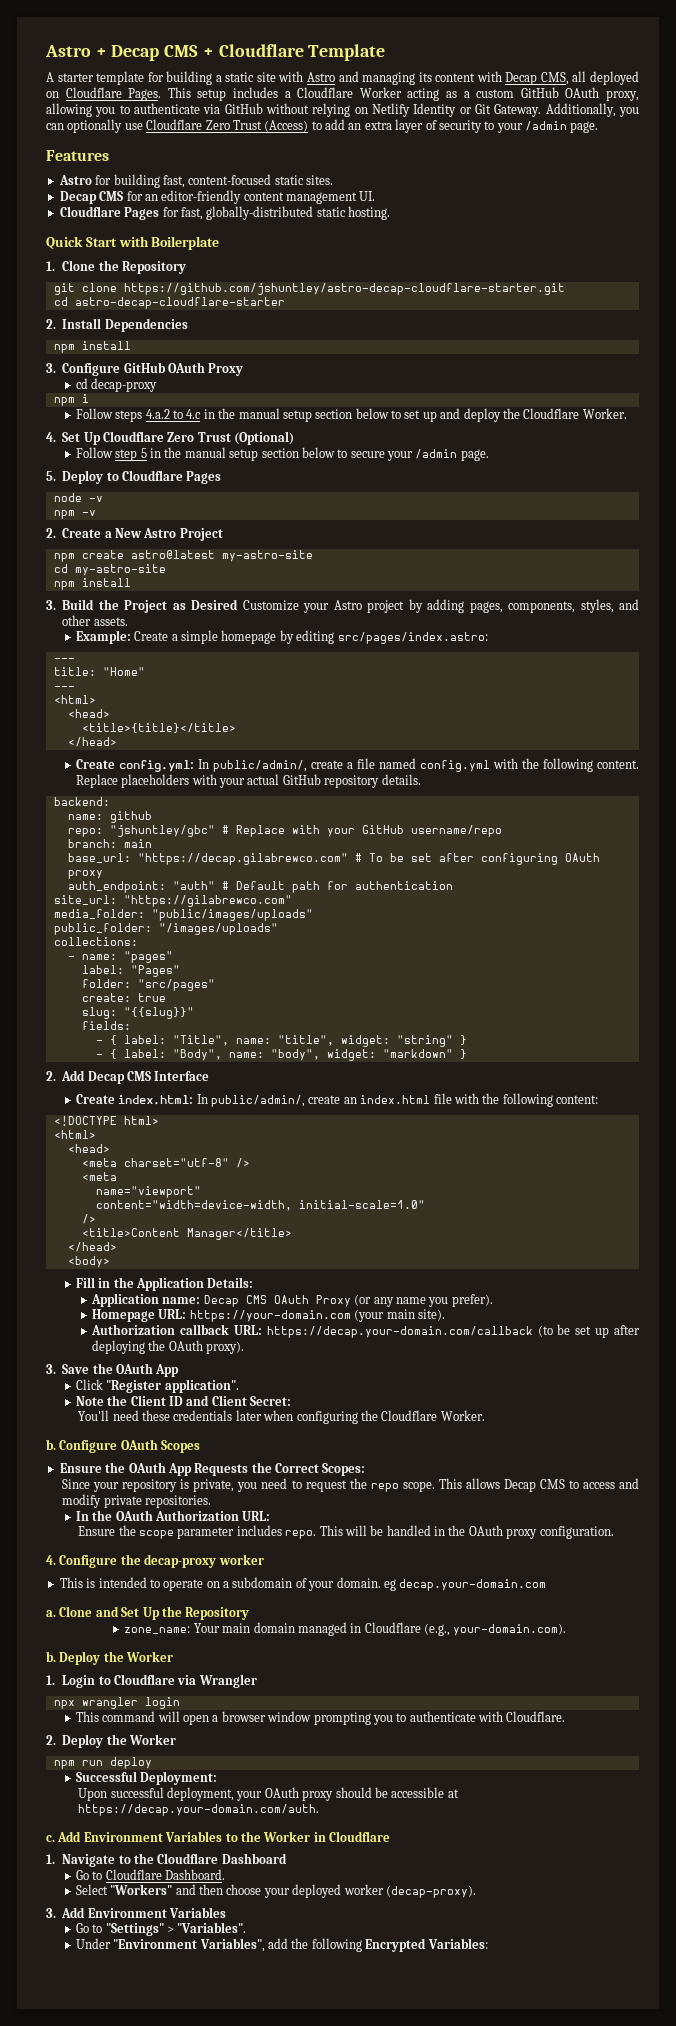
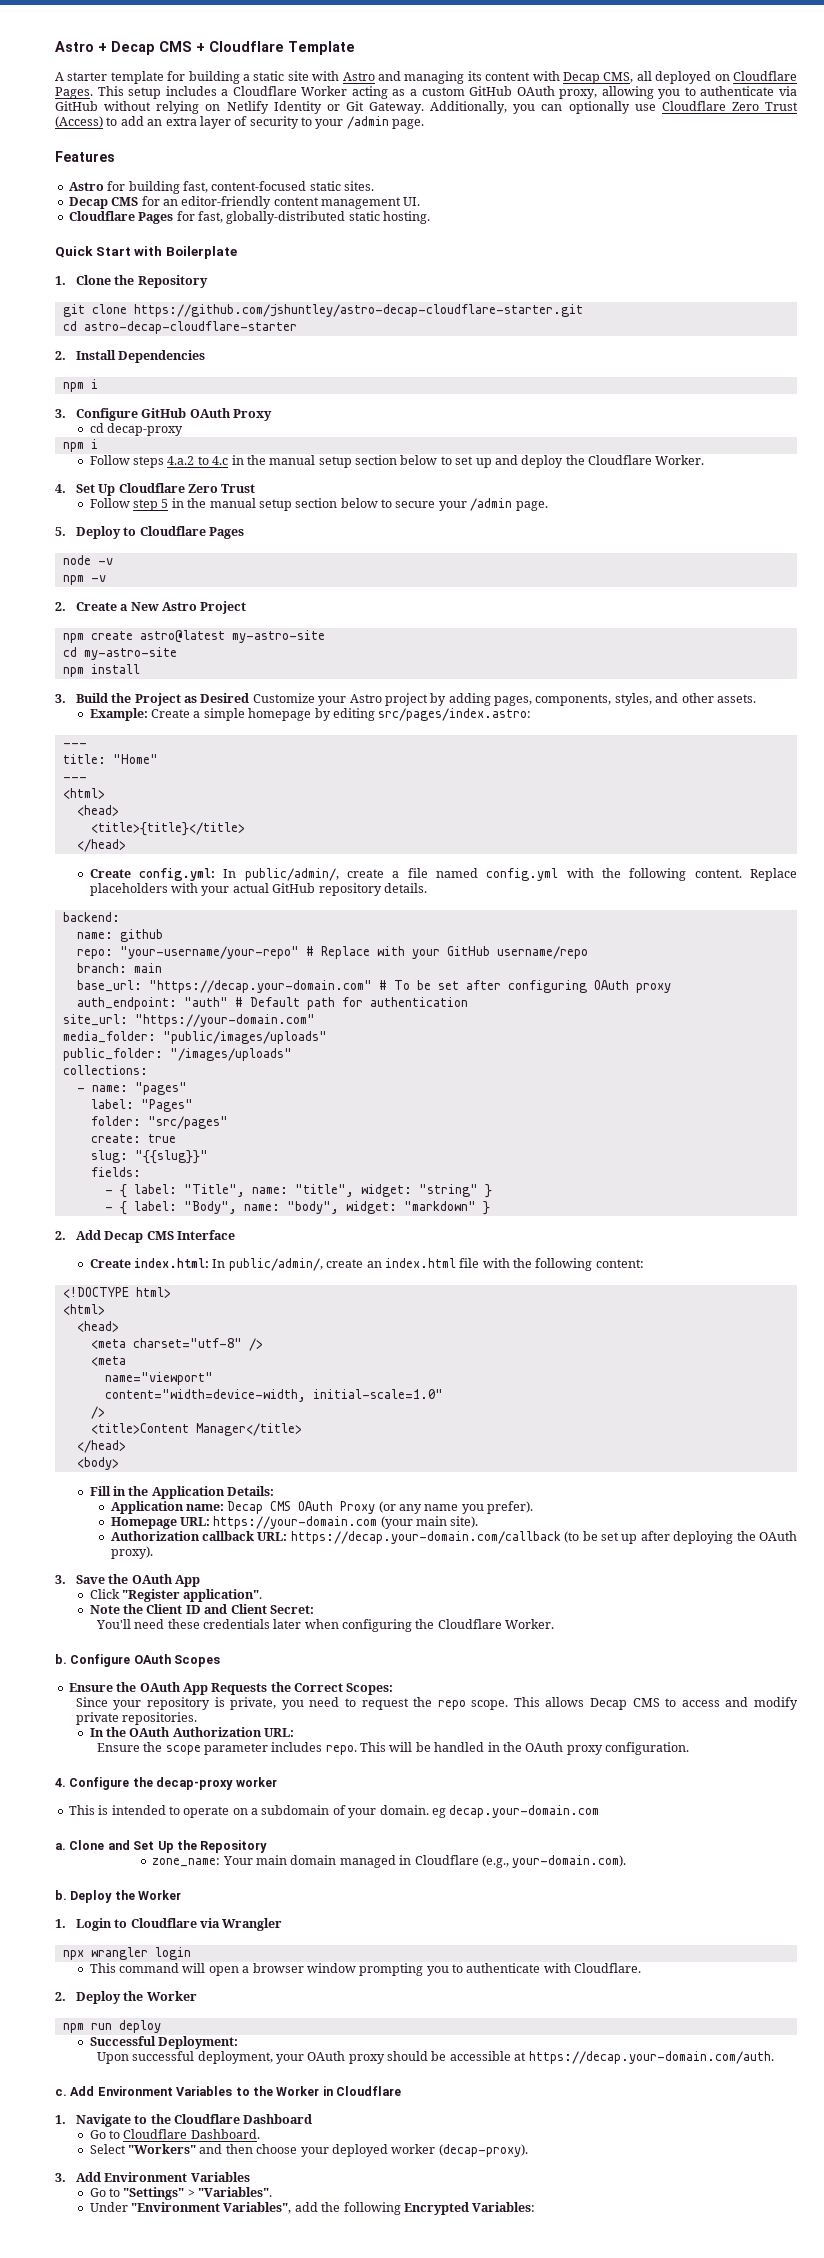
  2. Install Dependencies
- npm install
+ npm i
- 4. Set Up Cloudflare Zero Trust (Optional)
+ 4. Set Up Cloudflare Zero Trust
- repo: "jshuntley/gbc" # Replace with your GitHub username/repo
+ repo: "your-username/your-repo" # Replace with your GitHub username/repo
- base_url: "https://decap.gilabrewco.com" # To be set after configuring OAuth proxy
+ base_url: "https://decap.your-domain.com" # To be set after configuring OAuth proxy
- site_url: "https://gilabrewco.com"
+ site_url: "https://your-domain.com"

